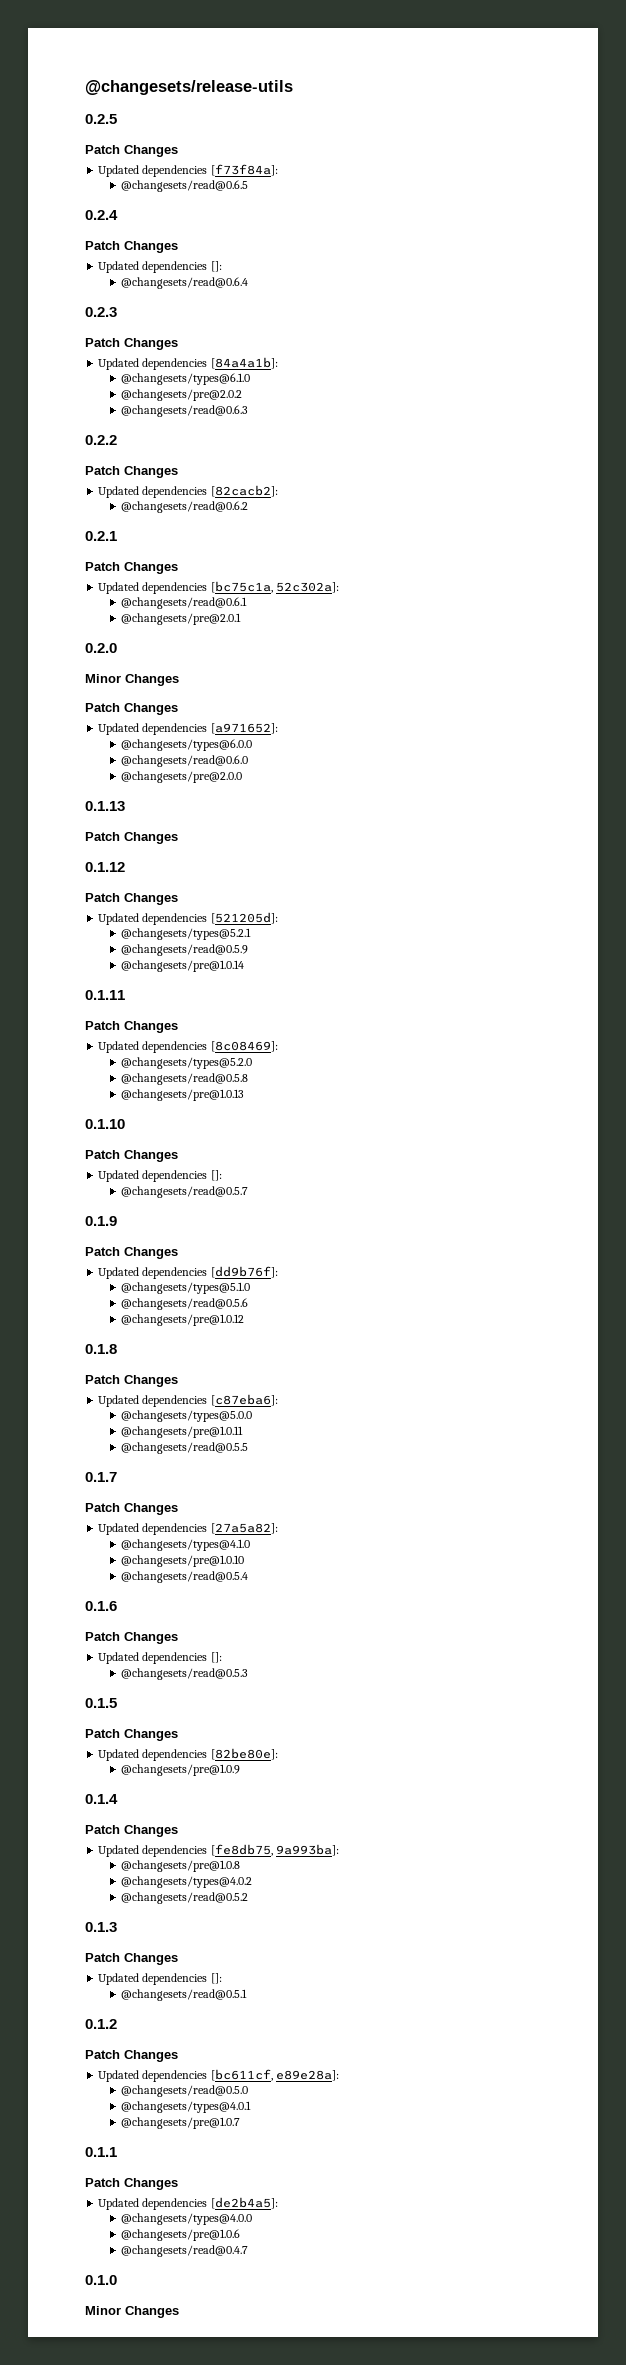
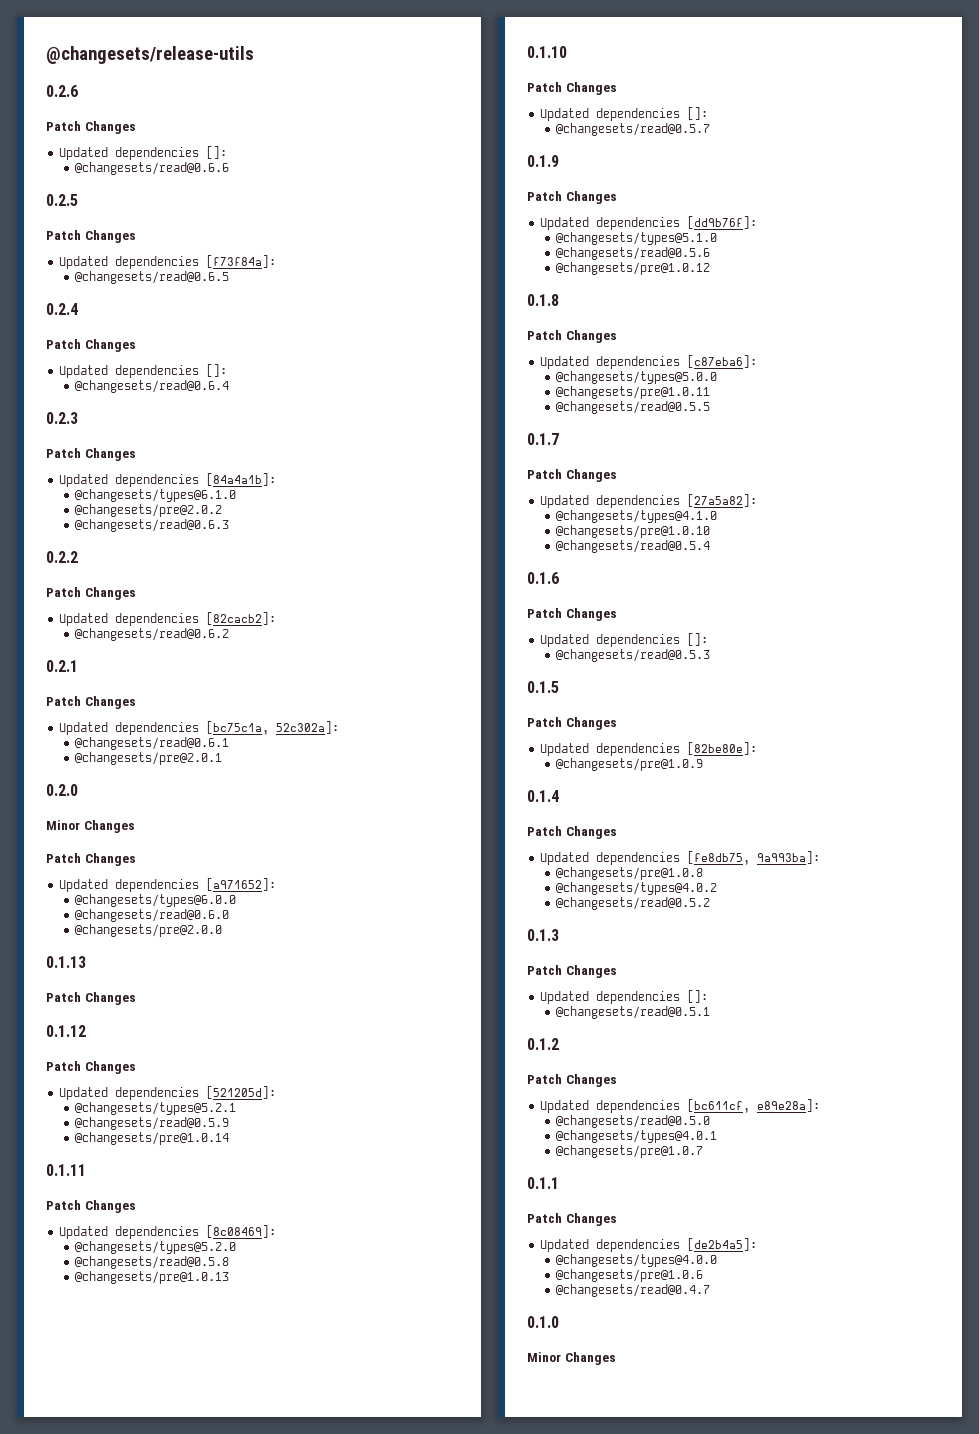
+ 0.2.6
+ Patch Changes
+ Updated dependencies []:
+ @changesets/read@0.6.6

